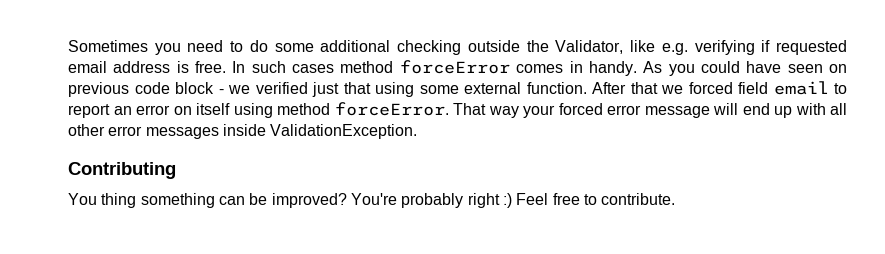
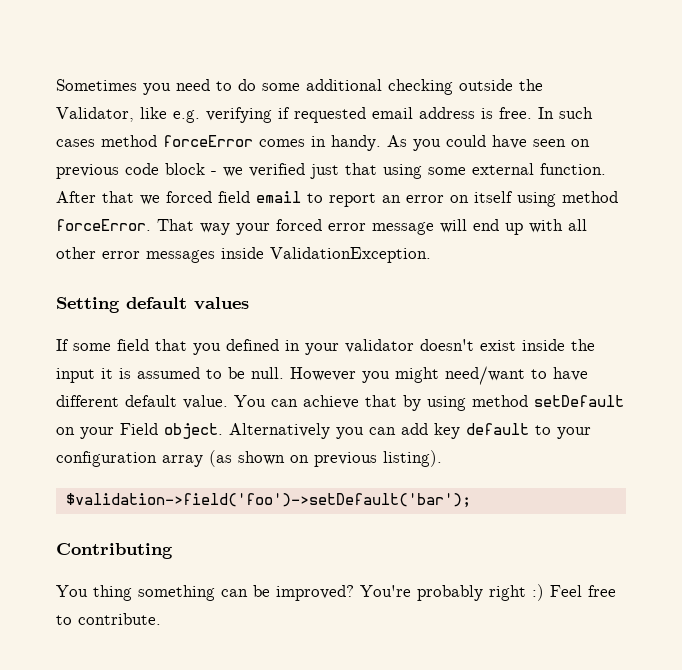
+ Setting default values
+ If some field that you defined in your validator doesn't exist inside the input it is assumed to be null. However you might need/want to have different default value. You can achieve that by using method setDefault on your Field object. Alternatively you can add key default to your configuration array (as shown on previous listing).
+ $validation->field('foo')->setDefault('bar');

